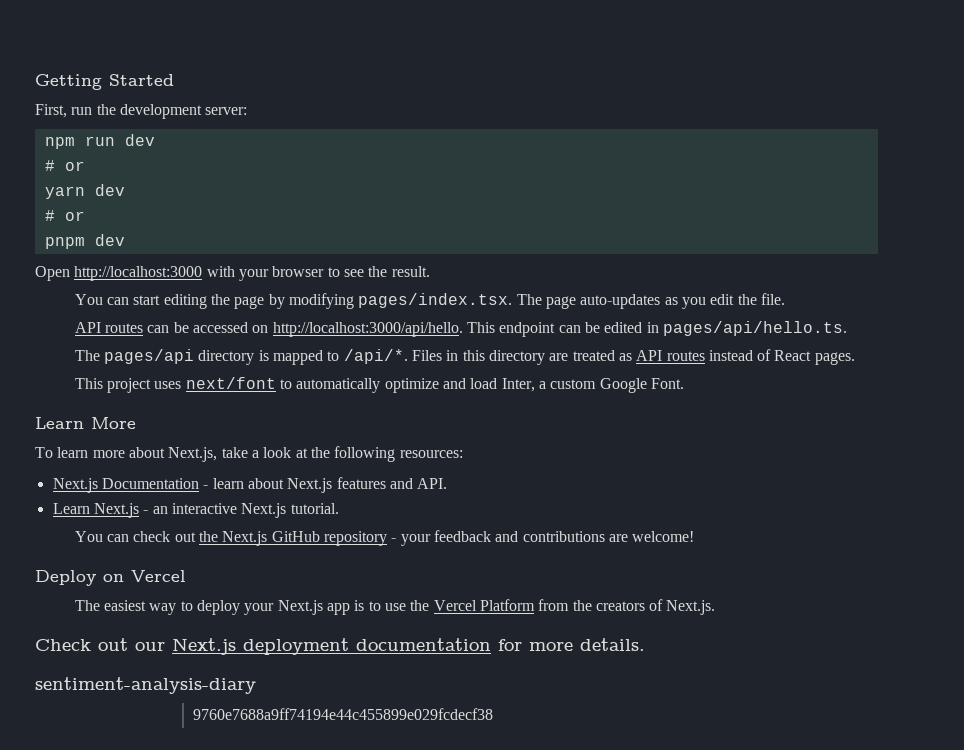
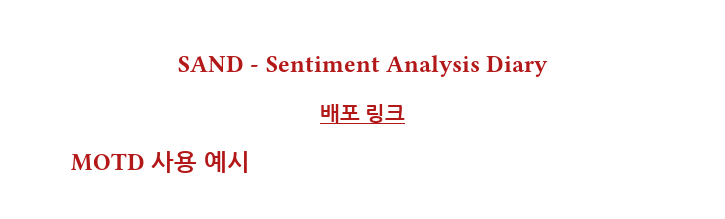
- Getting Started
- First, run the development server:
- npm run dev
- # or
- yarn dev
- # or
- pnpm dev
- Open http://localhost:3000 with your browser to see the result.
- You can start editing the page by modifying pages/index.tsx. The page auto-updates as you edit the file.
- API routes can be accessed on http://localhost:3000/api/hello. This endpoint can be edited in pages/api/hello.ts.
- The pages/api directory is mapped to /api/*. Files in this directory are treated as API routes instead of React pages.
- This project uses next/font to automatically optimize and load Inter, a custom Google Font.
- Learn More
- To learn more about Next.js, take a look at the following resources:
- Next.js Documentation - learn about Next.js features and API.
- Learn Next.js - an interactive Next.js tutorial.
- You can check out the Next.js GitHub repository - your feedback and contributions are welcome!
- Deploy on Vercel
- The easiest way to deploy your Next.js app is to use the Vercel Platform from the creators of Next.js.
- Check out our Next.js deployment documentation for more details.
- sentiment-analysis-diary
- 9760e7688a9ff74194e44c455899e029fcdecf38
+ SAND - Sentiment Analysis Diary
+ 배포 링크
+ MOTD 사용 예시

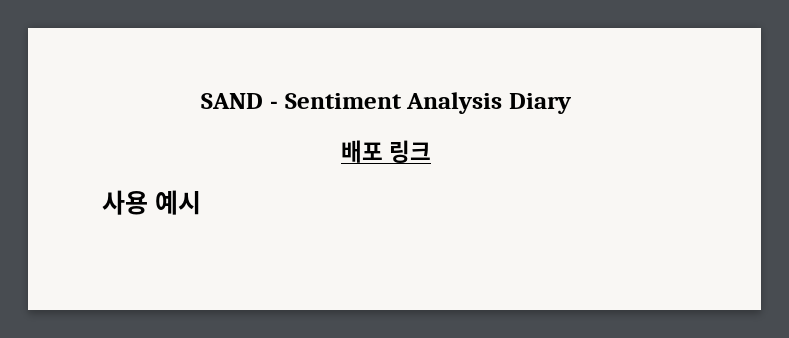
- MOTD 사용 예시
+ 사용 예시

